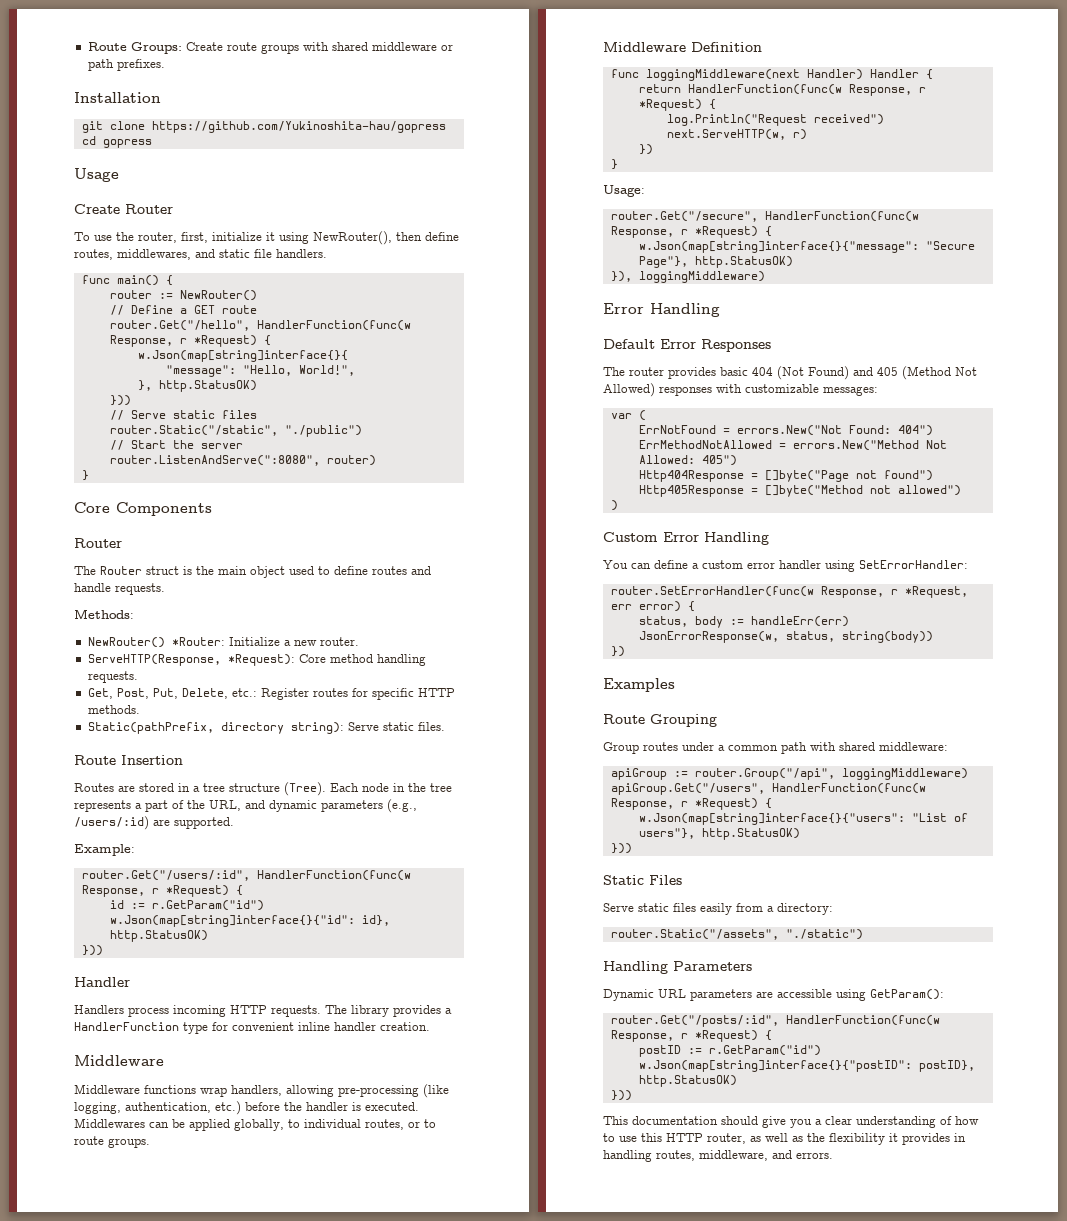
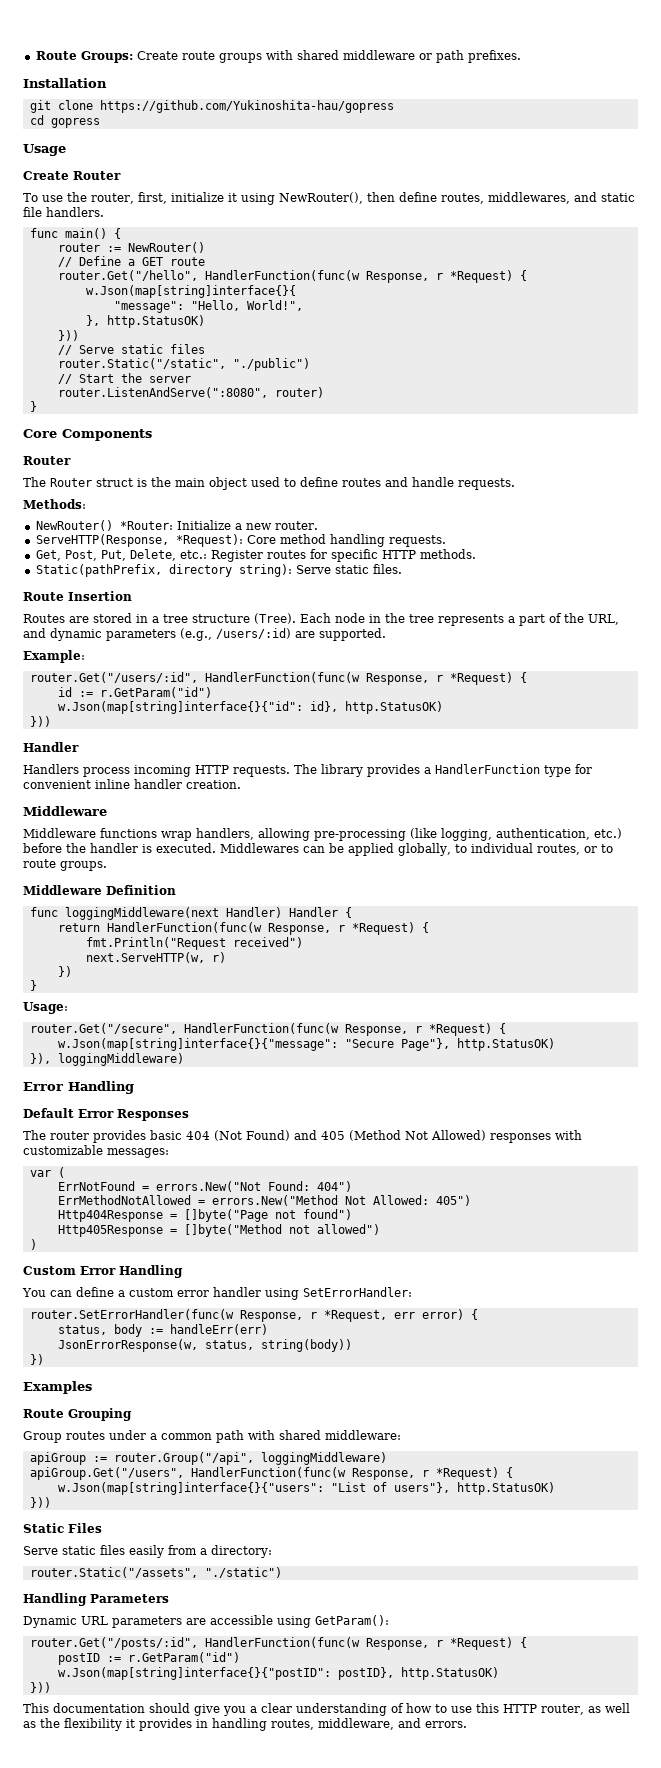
- log.Println("Request received")
+ fmt.Println("Request received")

